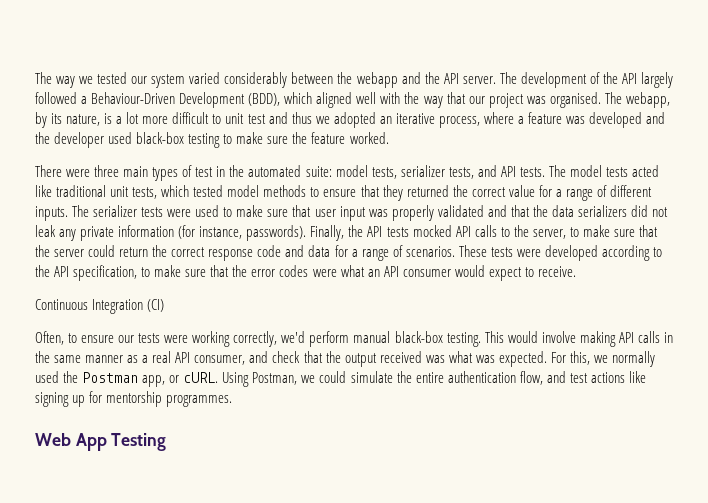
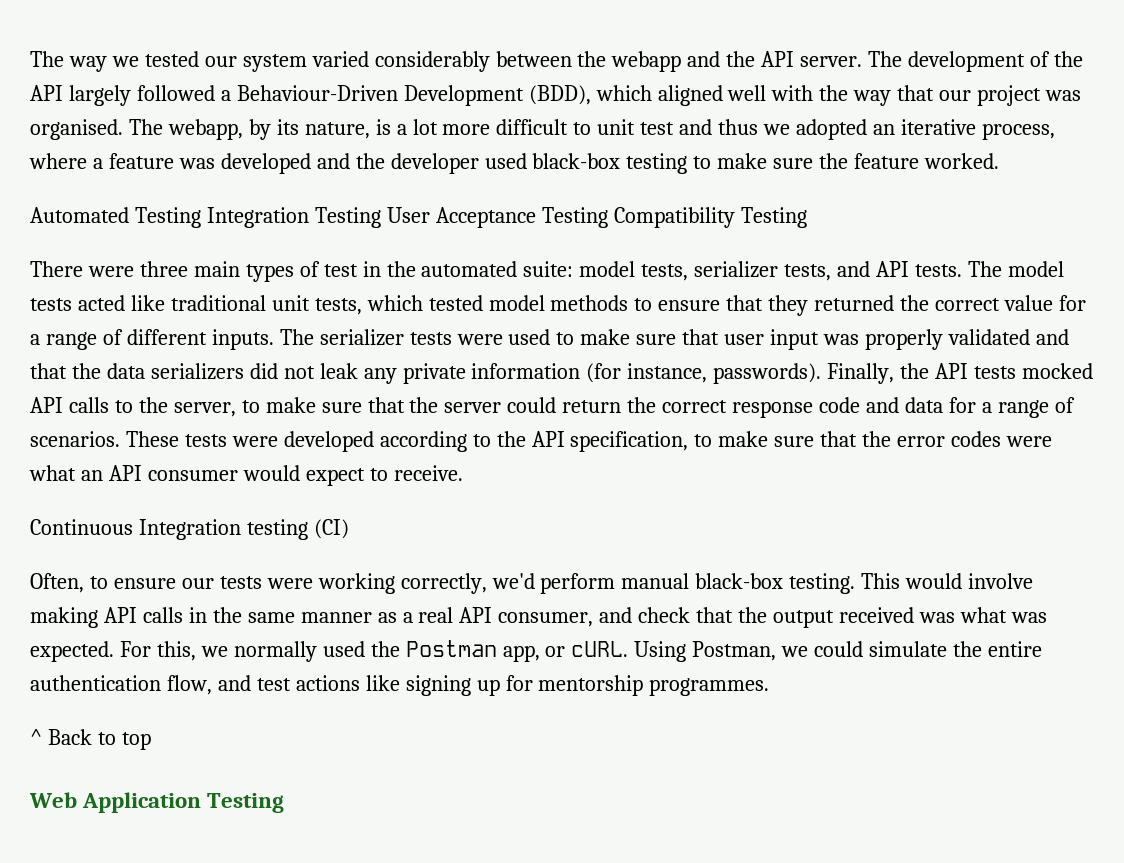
+ Automated Testing Integration Testing User Acceptance Testing Compatibility Testing
- Continuous Integration (CI)
+ Continuous Integration testing (CI)
+ ^ Back to top
- Web App Testing
+ Web Application Testing

